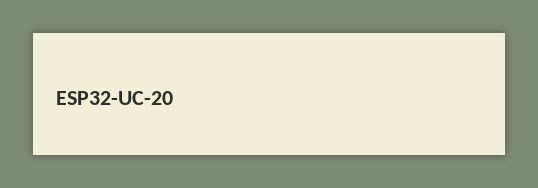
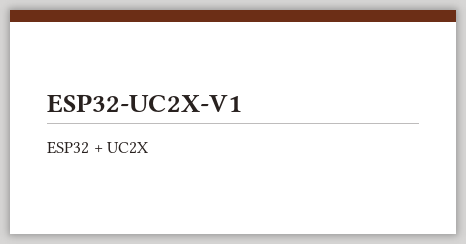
- ESP32-UC-20
+ ESP32-UC2X-V1
+ ESP32 + UC2X

